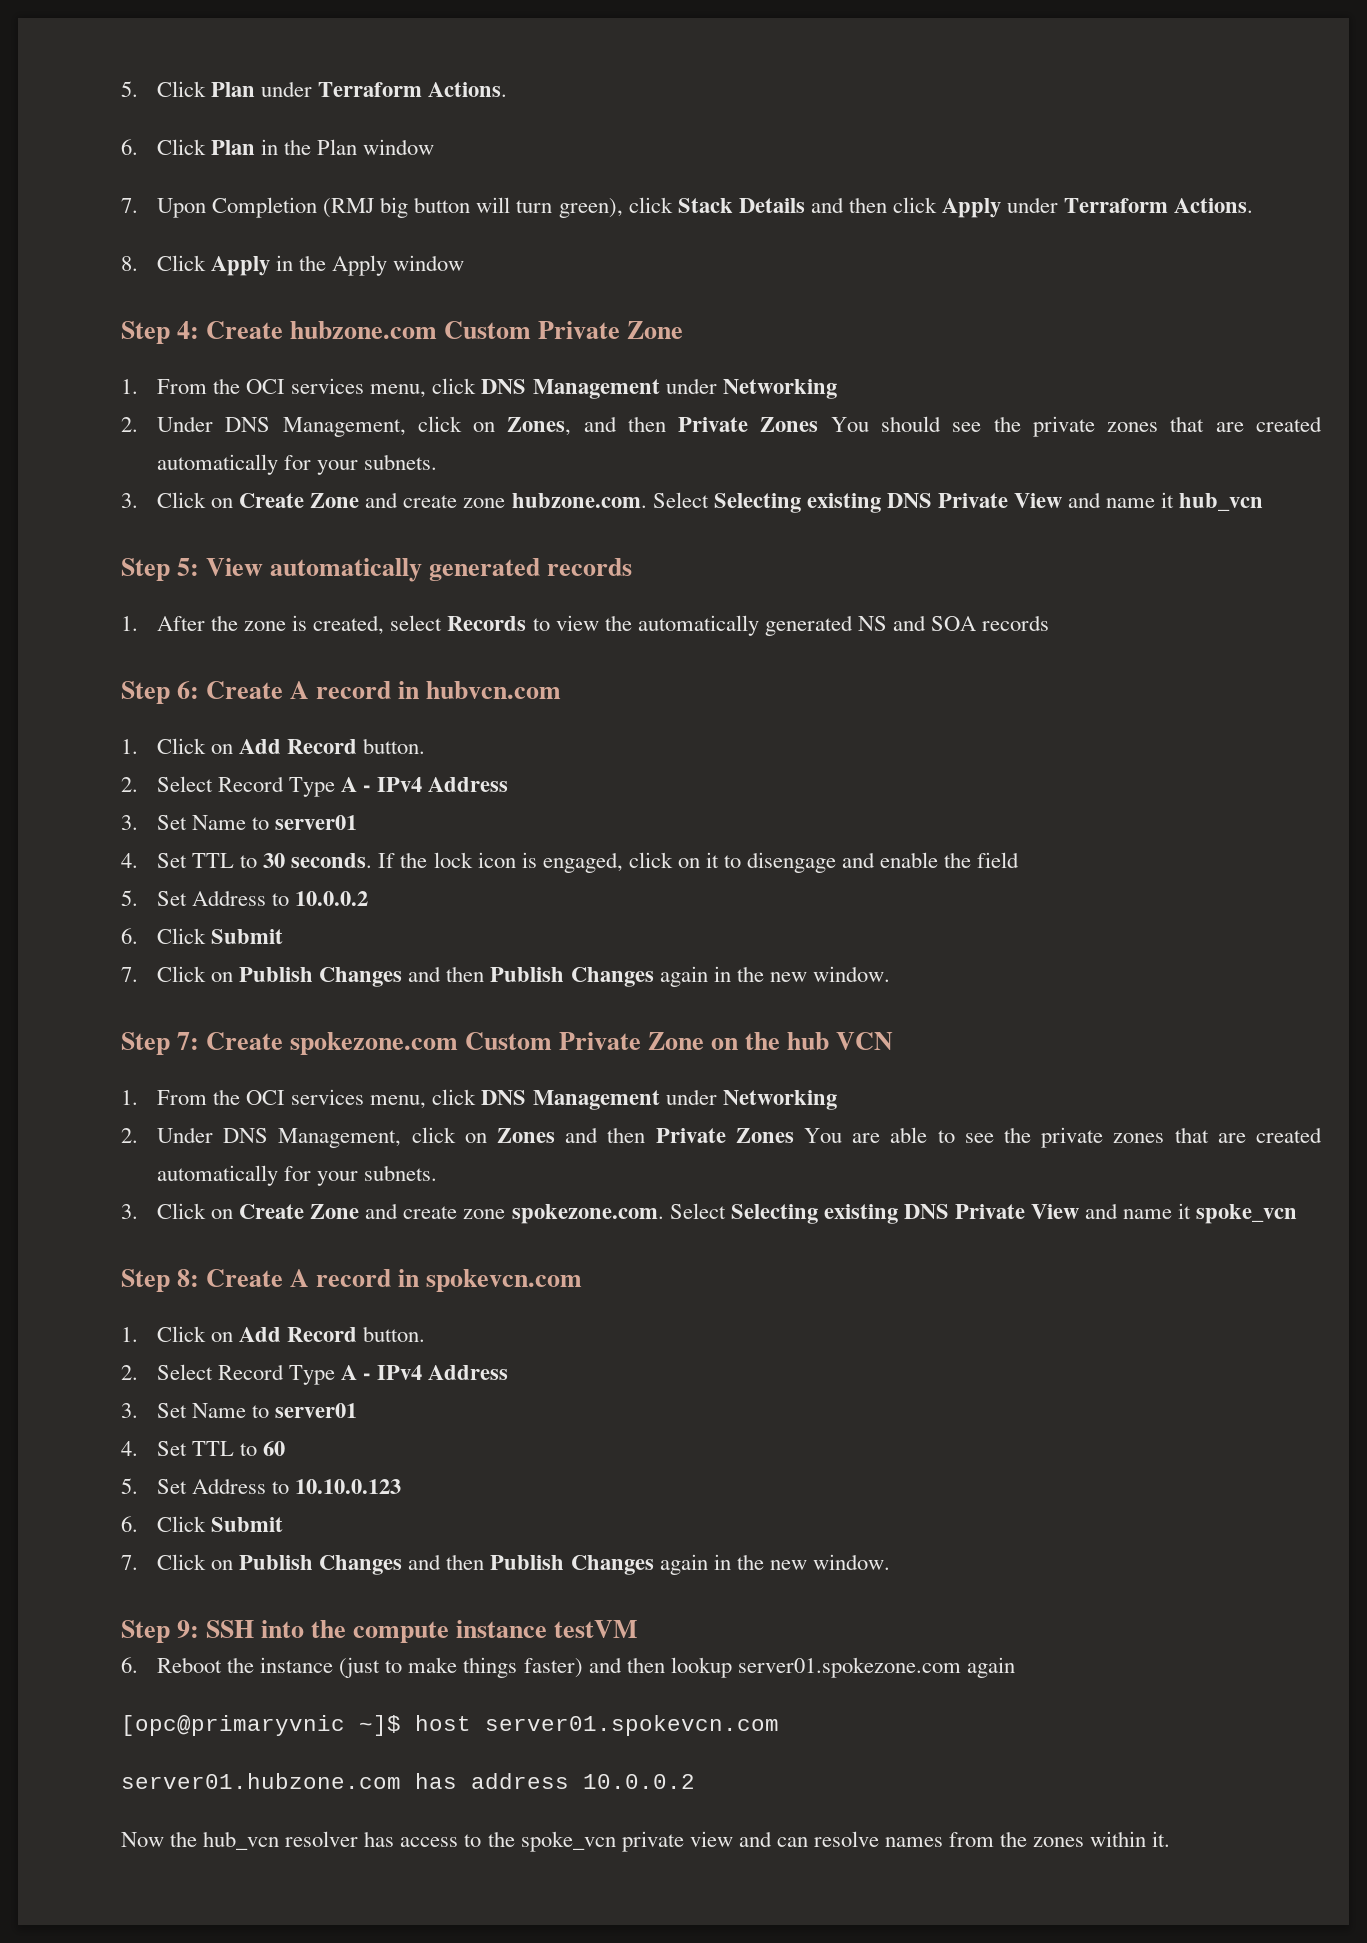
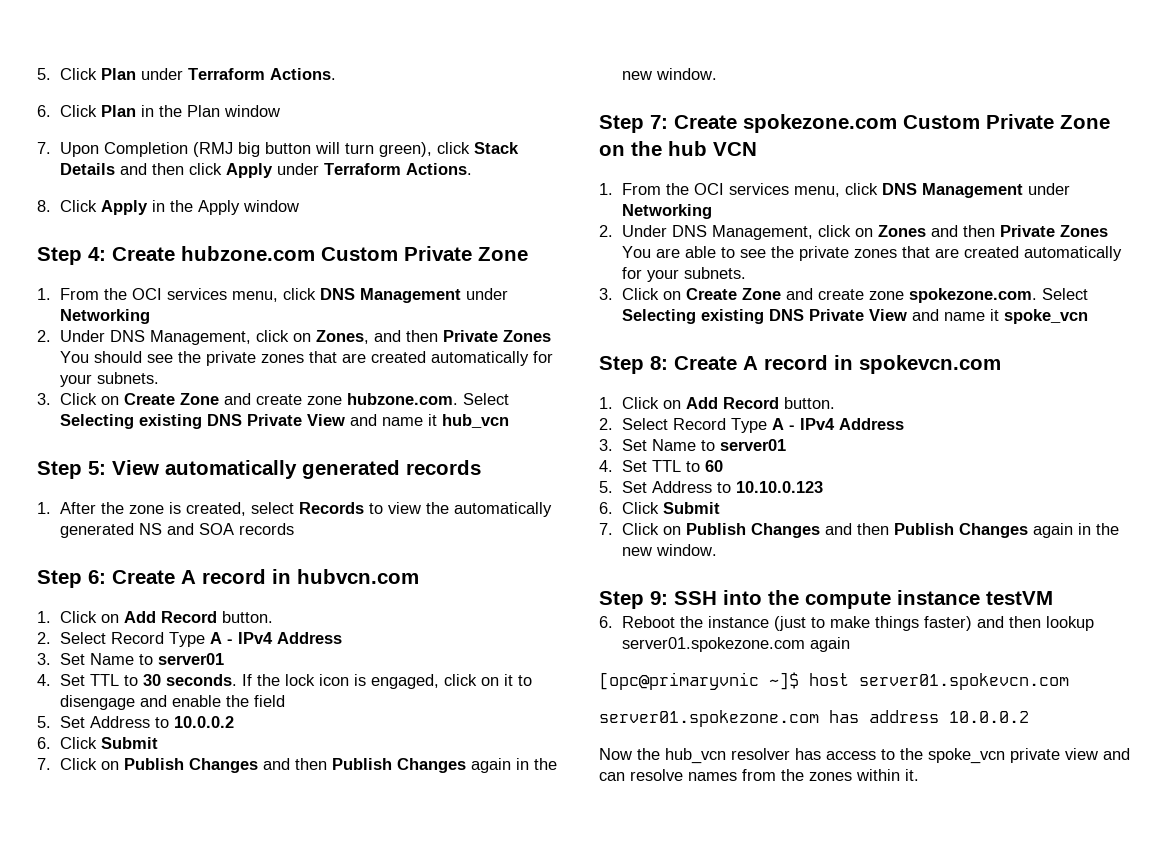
- server01.hubzone.com has address 10.0.0.2
+ server01.spokezone.com has address 10.0.0.2

